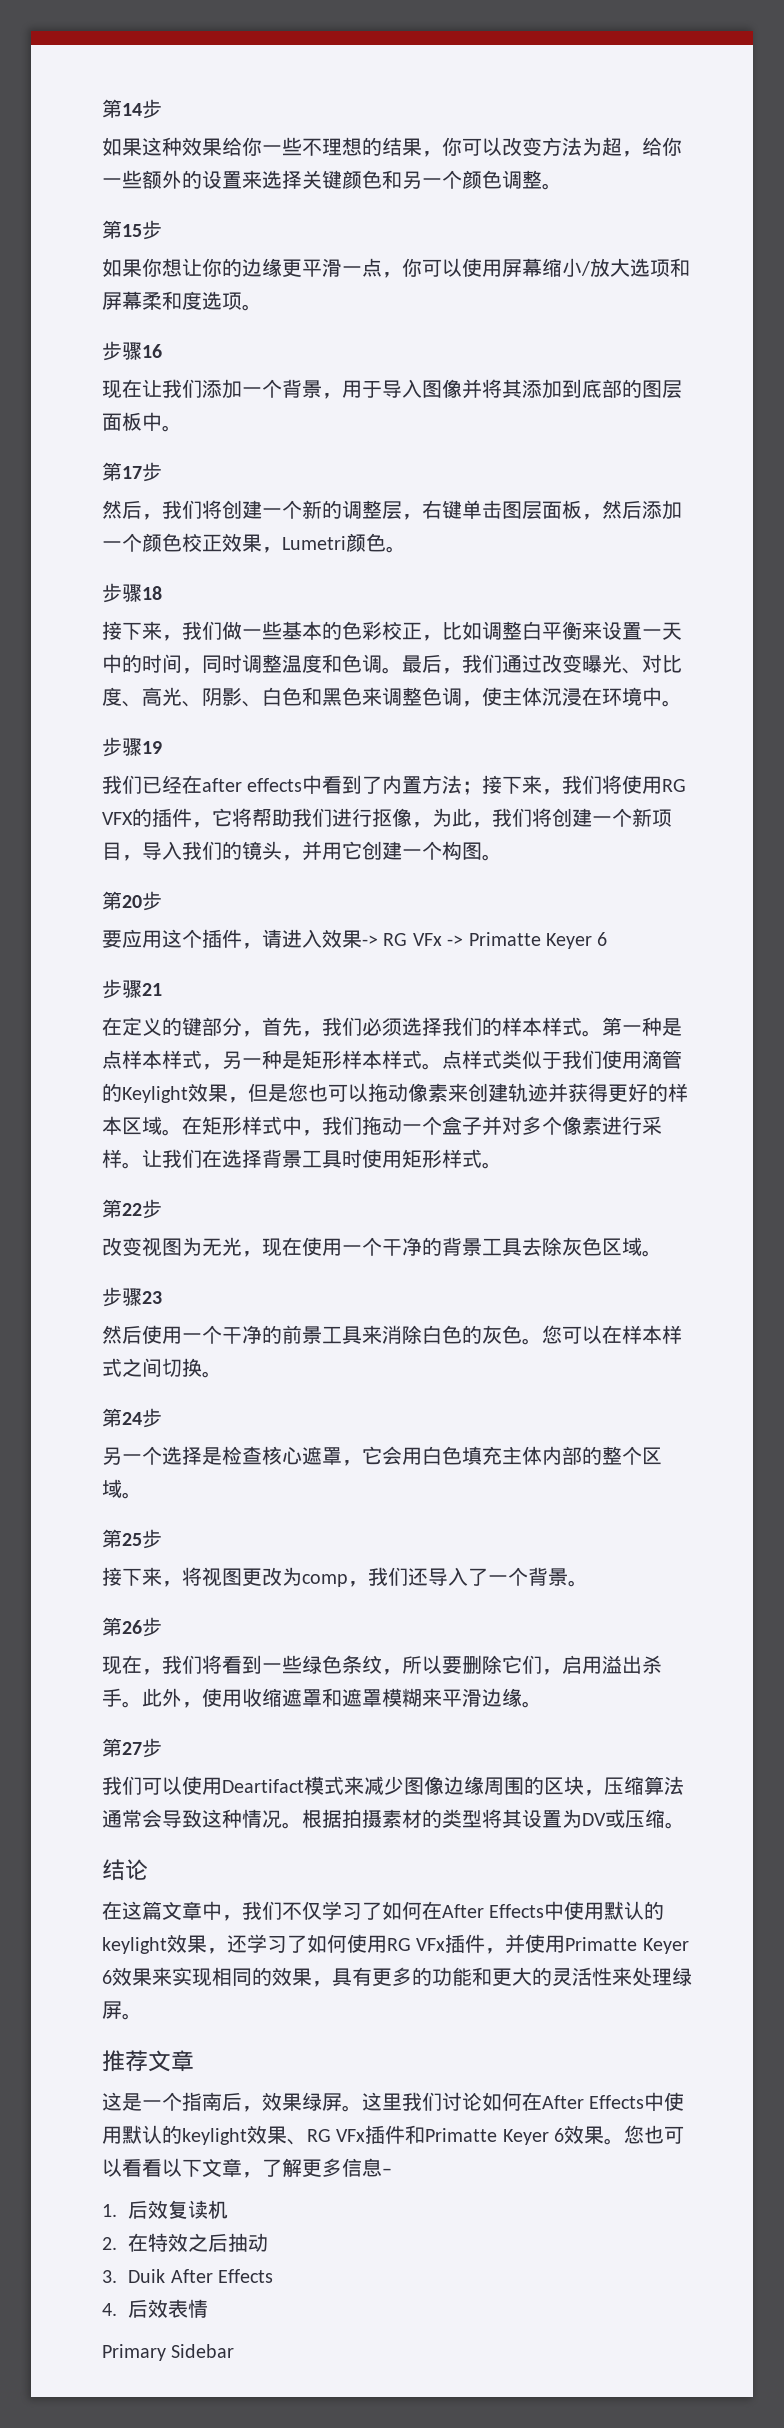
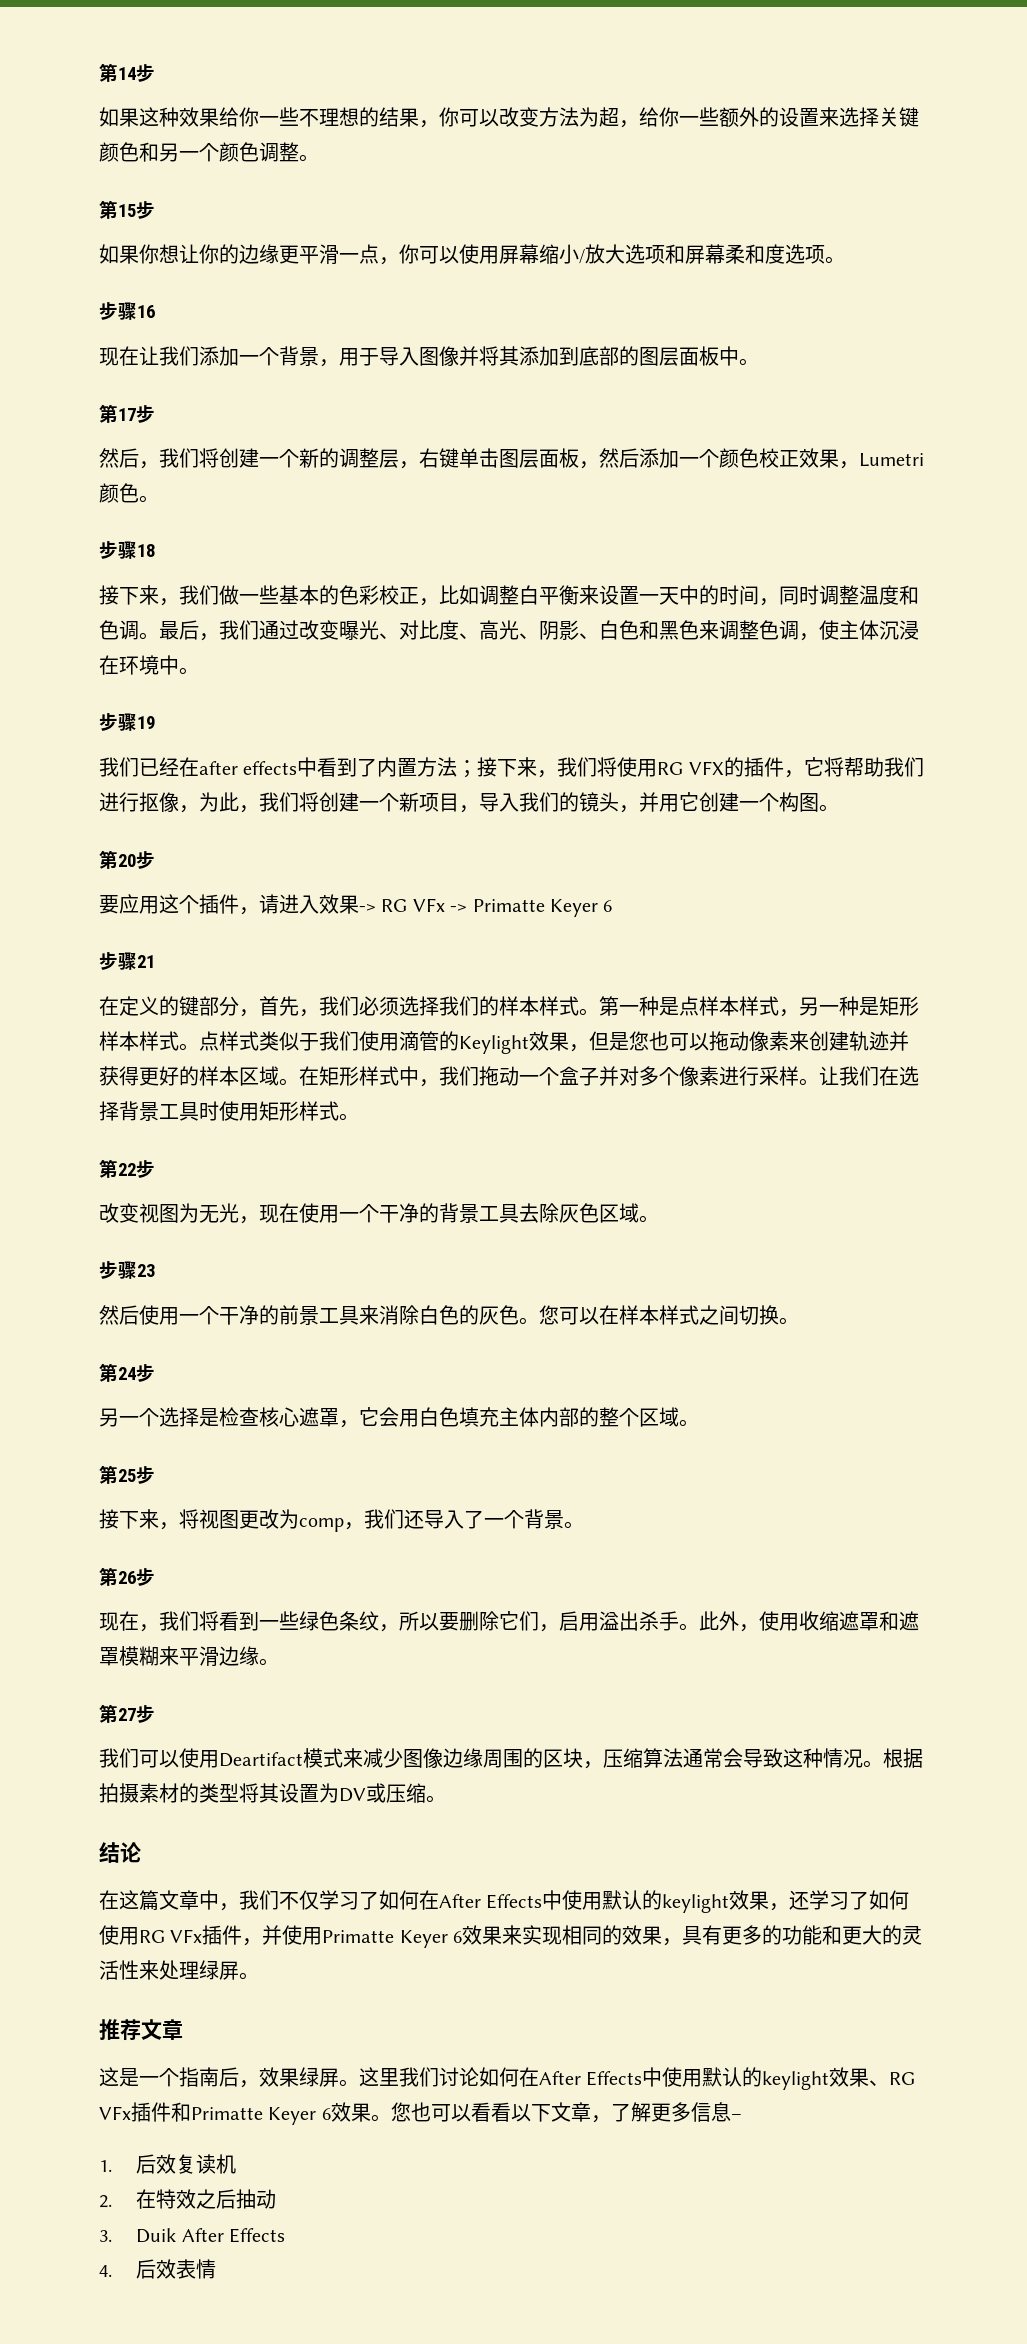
- Primary Sidebar

